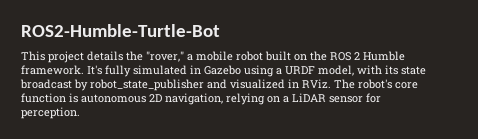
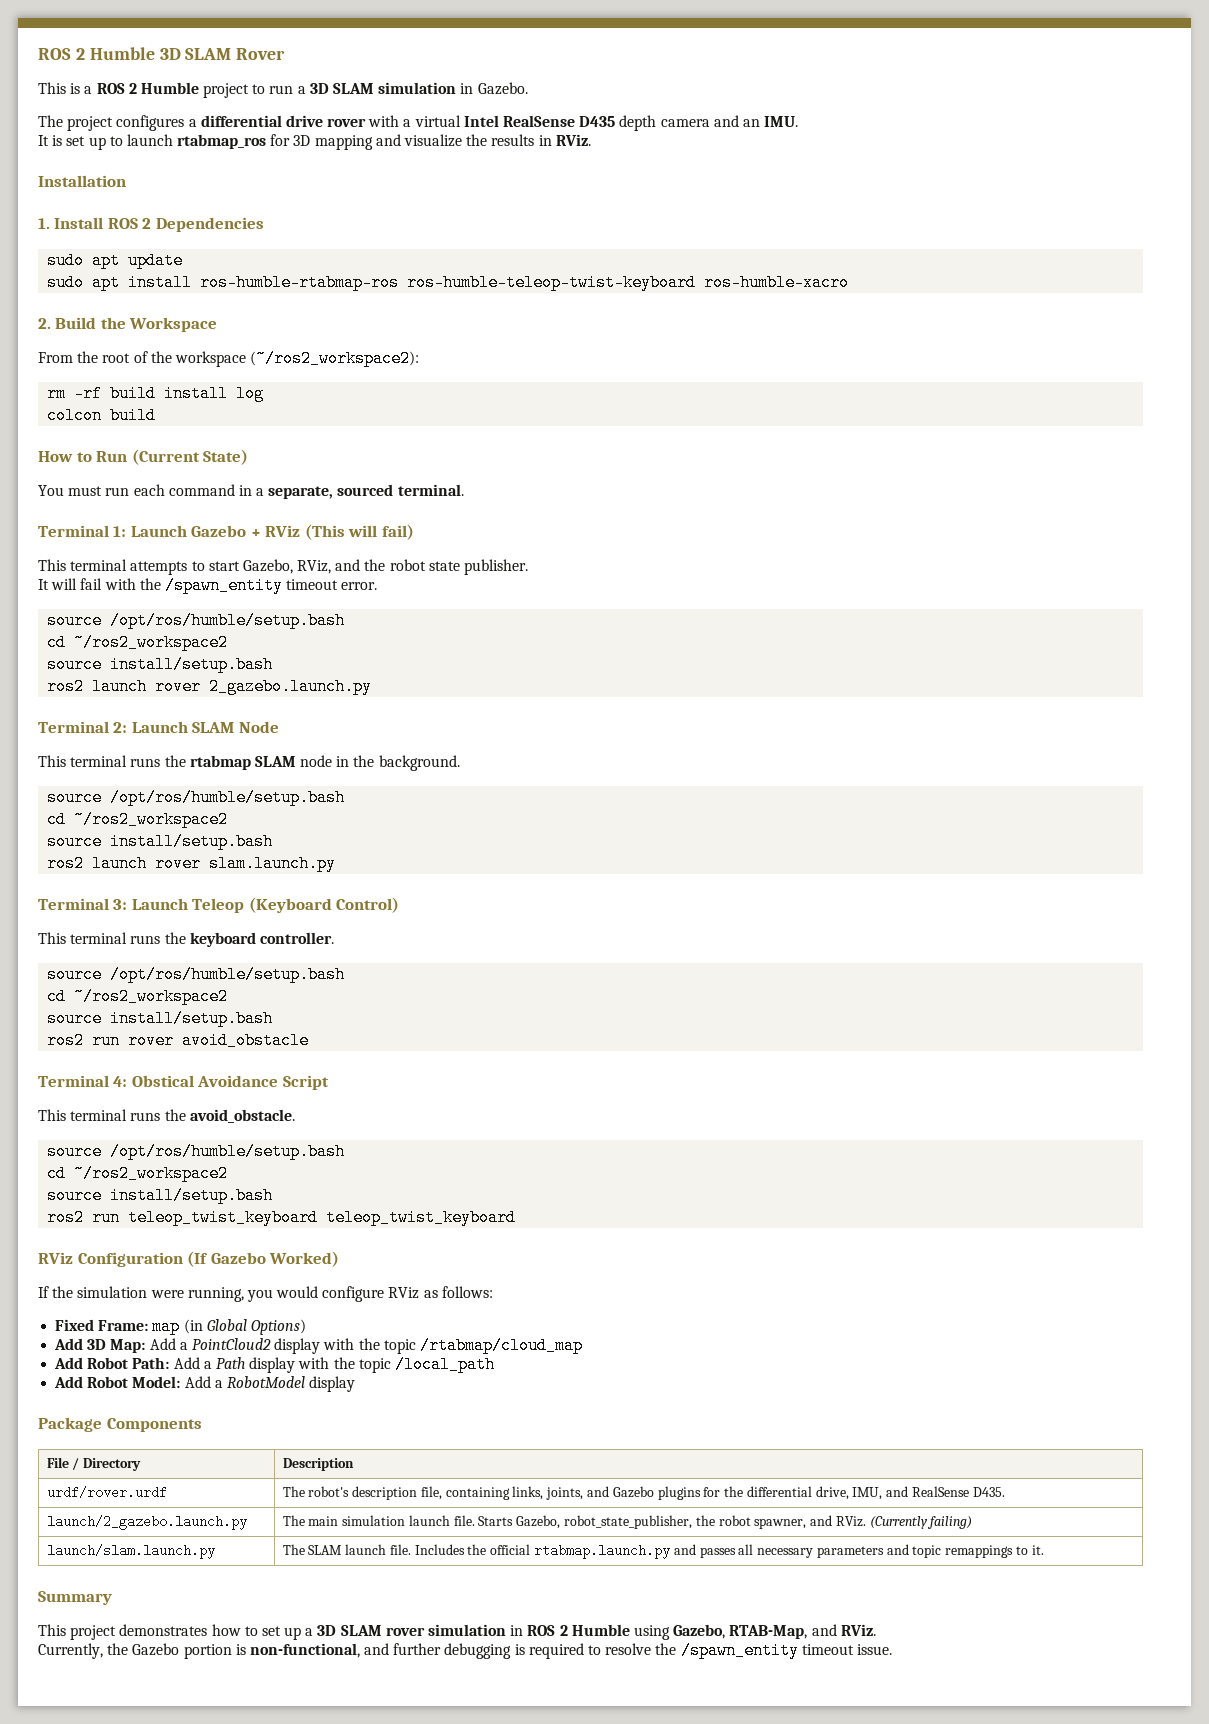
- ROS2-Humble-Turtle-Bot
- This project details the "rover," a mobile robot built on the ROS 2 Humble framework. It's fully simulated in Gazebo using a URDF model, with its state broadcast by robot_state_publisher and visualized in RViz. The robot's core function is autonomous 2D navigation, relying on a LiDAR sensor for perception.
+ ROS 2 Humble 3D SLAM Rover
+ This is a ROS 2 Humble project to run a 3D SLAM simulation in Gazebo.
+ The project configures a differential drive rover with a virtual Intel RealSense D435 depth camera and an IMU.
+ It is set up to launch rtabmap_ros for 3D mapping and visualize the results in RViz.
+ Installation
+ 1. Install ROS 2 Dependencies
+ sudo apt update
+ sudo apt install ros-humble-rtabmap-ros ros-humble-teleop-twist-keyboard ros-humble-xacro
+ 2. Build the Workspace
+ From the root of the workspace (~/ros2_workspace2):
+ rm -rf build install log
+ colcon build
+ How to Run (Current State)
+ You must run each command in a separate, sourced terminal.
+ Terminal 1: Launch Gazebo + RViz (This will fail)
+ This terminal attempts to start Gazebo, RViz, and the robot state publisher.
+ It will fail with the /spawn_entity timeout error.
+ source /opt/ros/humble/setup.bash
+ cd ~/ros2_workspace2
+ source install/setup.bash
+ ros2 launch rover 2_gazebo.launch.py
+ Terminal 2: Launch SLAM Node
+ This terminal runs the rtabmap SLAM node in the background.
+ source /opt/ros/humble/setup.bash
+ cd ~/ros2_workspace2
+ source install/setup.bash
+ ros2 launch rover slam.launch.py
+ Terminal 3: Launch Teleop (Keyboard Control)
+ This terminal runs the keyboard controller.
+ source /opt/ros/humble/setup.bash
+ cd ~/ros2_workspace2
+ source install/setup.bash
+ ros2 run rover avoid_obstacle
+ Terminal 4: Obstical Avoidance Script
+ This terminal runs the avoid_obstacle.
+ source /opt/ros/humble/setup.bash
+ cd ~/ros2_workspace2
+ source install/setup.bash
+ ros2 run teleop_twist_keyboard teleop_twist_keyboard
+ RViz Configuration (If Gazebo Worked)
+ If the simulation were running, you would configure RViz as follows:
+ Fixed Frame: map (in Global Options)
+ Add 3D Map: Add a PointCloud2 display with the topic /rtabmap/cloud_map
+ Add Robot Path: Add a Path display with the topic /local_path
+ Add Robot Model: Add a RobotModel display
+ Package Components
+ File / Directory | Description
+ urdf/rover.urdf | The robot's description file, containing links, joints, and Gazebo plugins for the differential drive, IMU, and RealSense D435.
+ launch/2_gazebo.launch.py | The main simulation launch file. Starts Gazebo, robot_state_publisher, the robot spawner, and RViz. (Currently failing)
+ launch/slam.launch.py | The SLAM launch file. Includes the official rtabmap.launch.py and passes all necessary parameters and topic remappings to it.
+ Summary
+ This project demonstrates how to set up a 3D SLAM rover simulation in ROS 2 Humble using Gazebo, RTAB-Map, and RViz.
+ Currently, the Gazebo portion is non-functional, and further debugging is required to resolve the /spawn_entity timeout issue.

